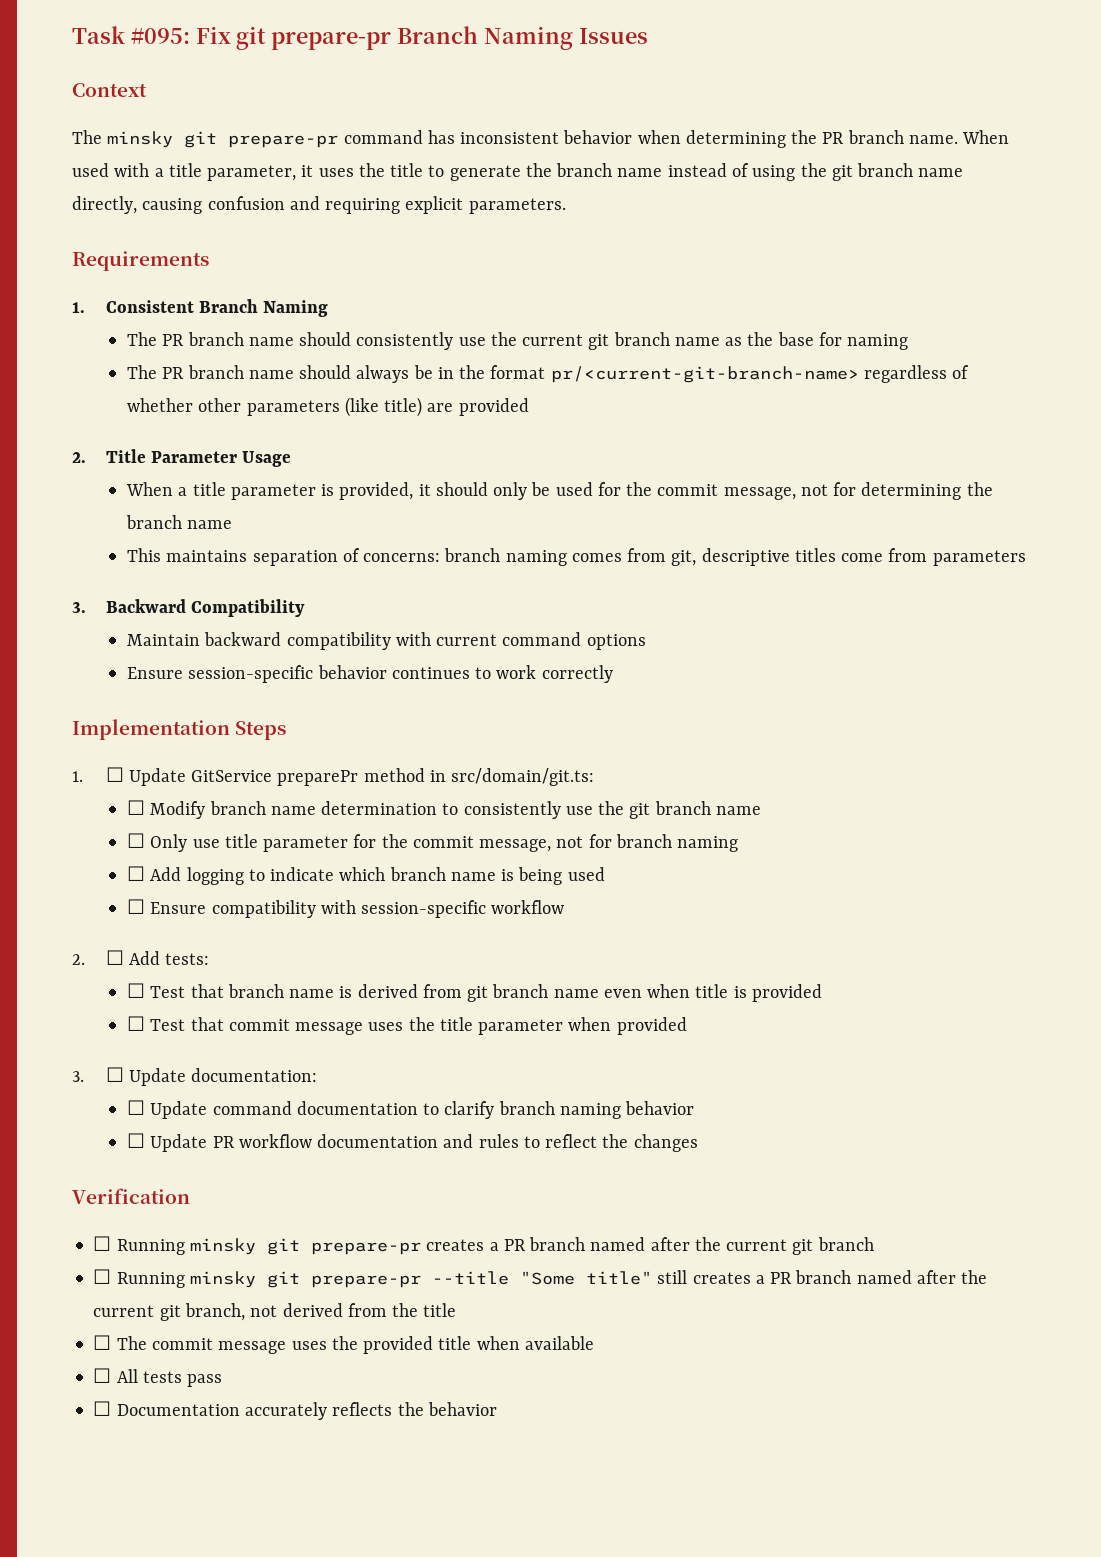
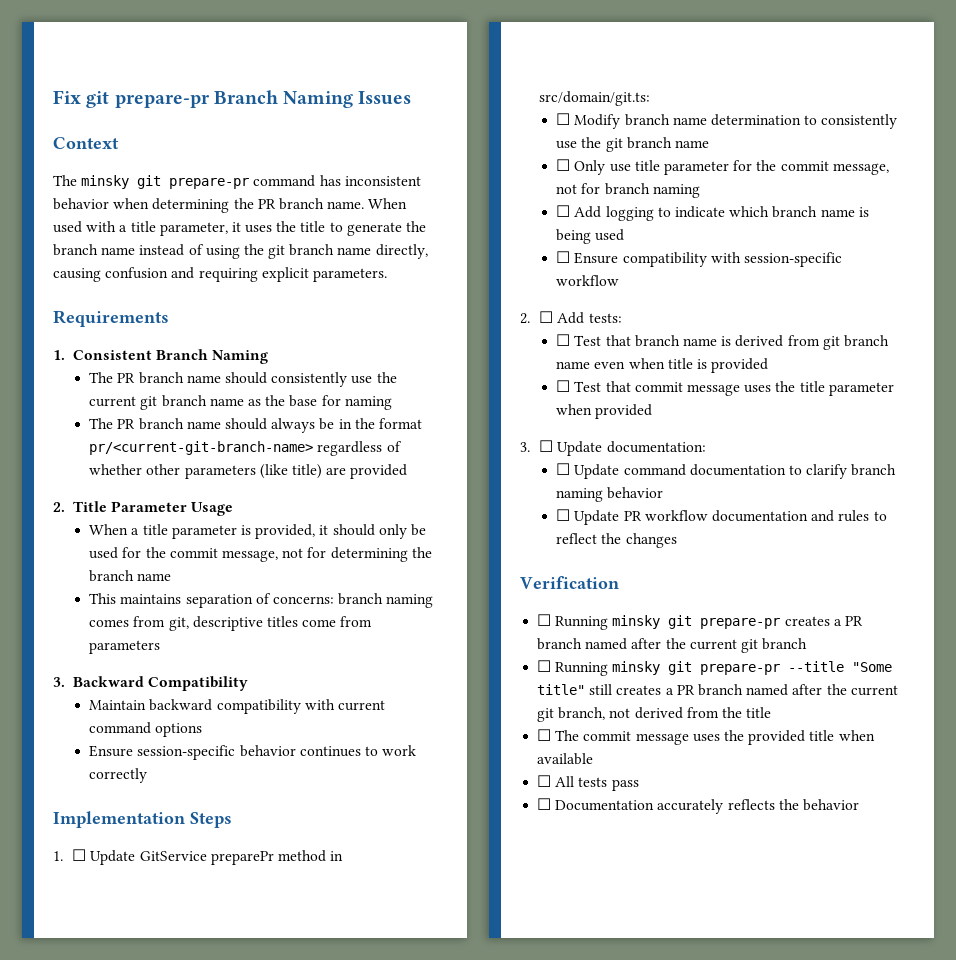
- Task #095: Fix git prepare-pr Branch Naming Issues
+ Fix git prepare-pr Branch Naming Issues

